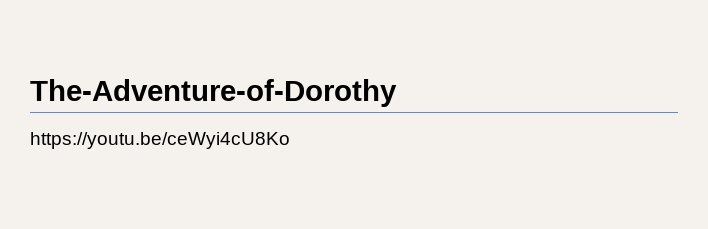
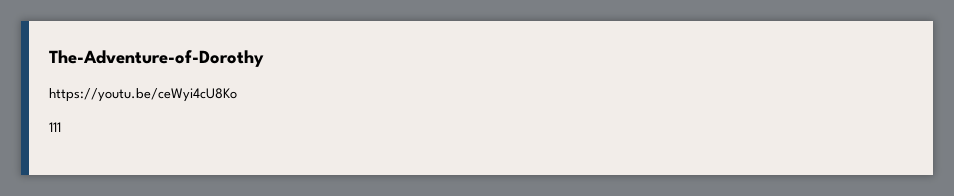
+ 111

